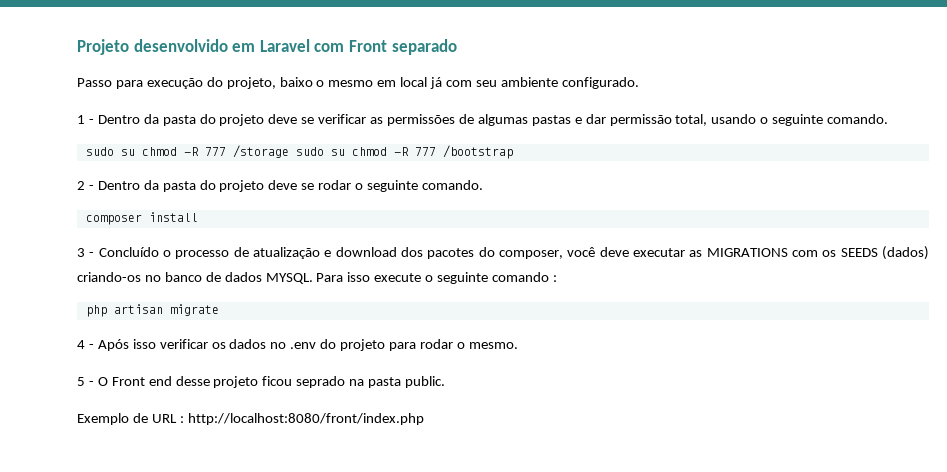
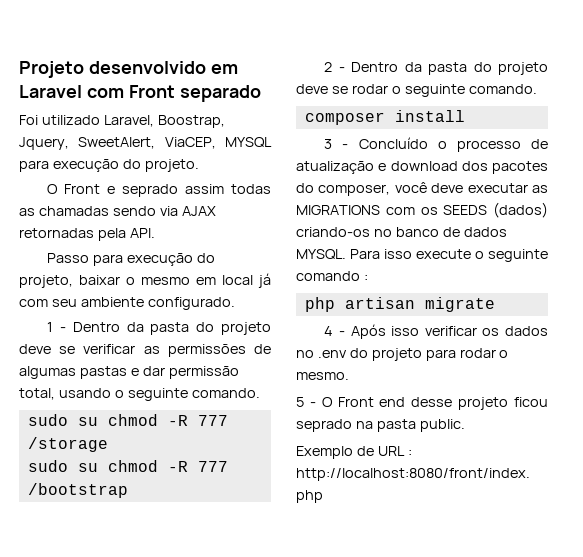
+ Foi utilizado Laravel, Boostrap, Jquery, SweetAlert, ViaCEP, MYSQL para execução do projeto.
+ O Front e seprado assim todas as chamadas sendo via AJAX retornadas pela API.
- Passo para execução do projeto, baixo o mesmo em local já com seu ambiente configurado.
+ Passo para execução do projeto, baixar o mesmo em local já com seu ambiente configurado.
- sudo su chmod -R 777 /storage sudo su chmod -R 777 /bootstrap
+ sudo su chmod -R 777 /storage
+ sudo su chmod -R 777 /bootstrap

